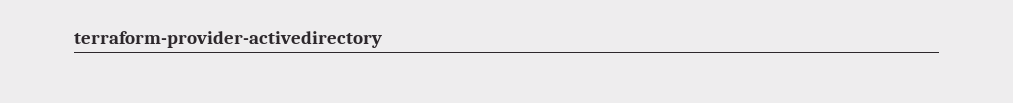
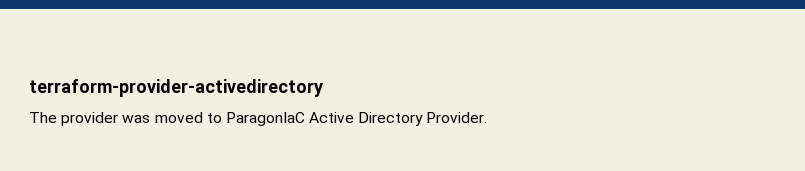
+ The provider was moved to ParagonIaC Active Directory Provider.

